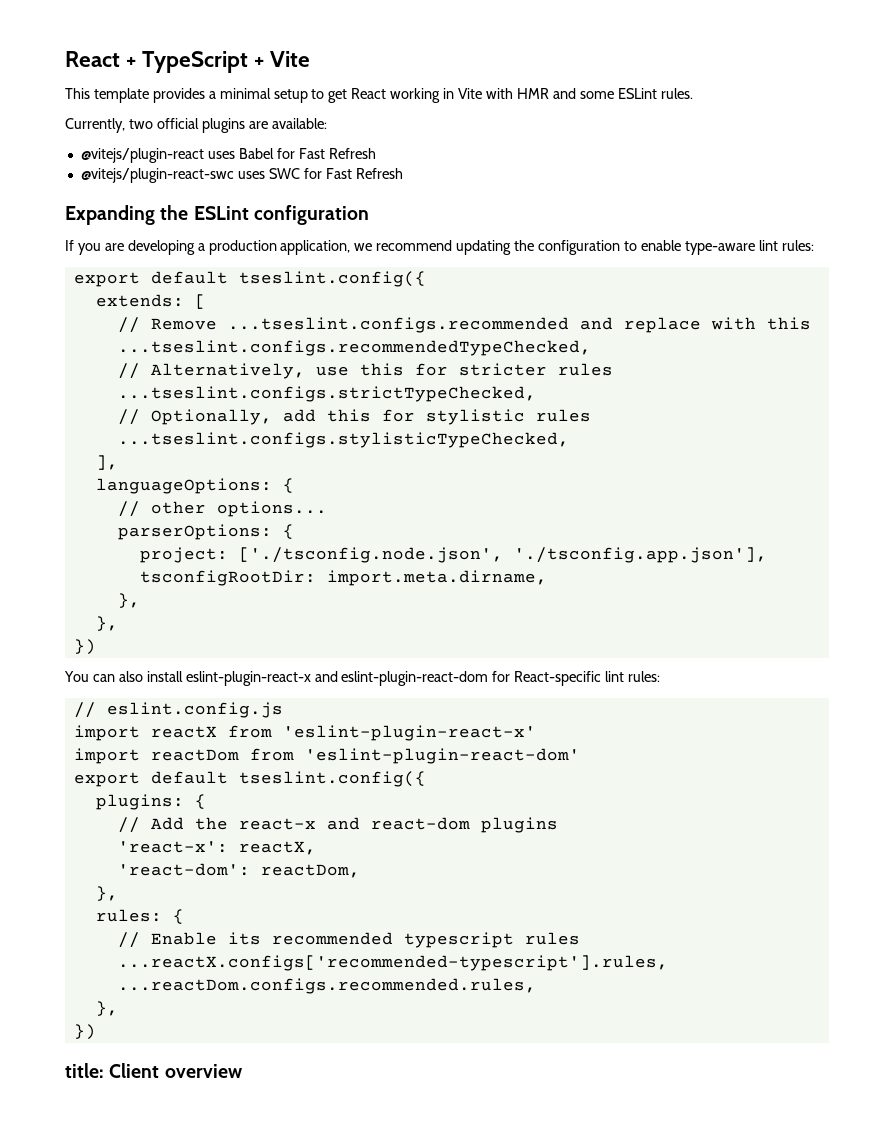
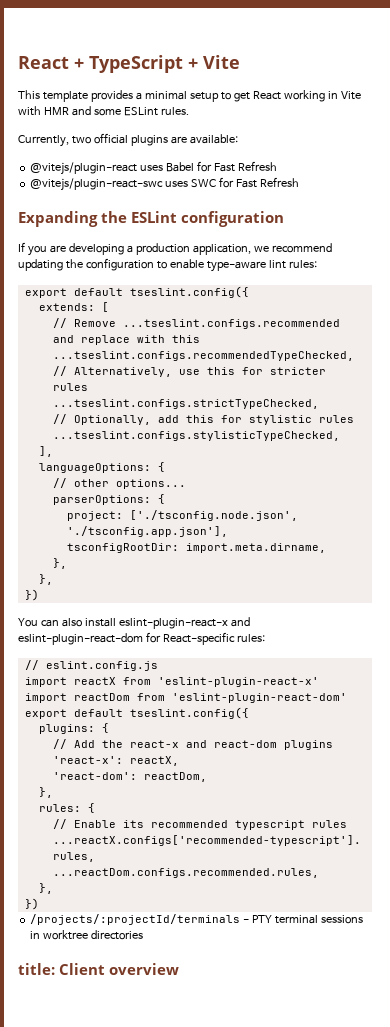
- You can also install eslint-plugin-react-x and eslint-plugin-react-dom for React-specific lint rules:
+ You can also install eslint-plugin-react-x and eslint-plugin-react-dom for React-specific rules:
+ /projects/:projectId/terminals - PTY terminal sessions in worktree directories

